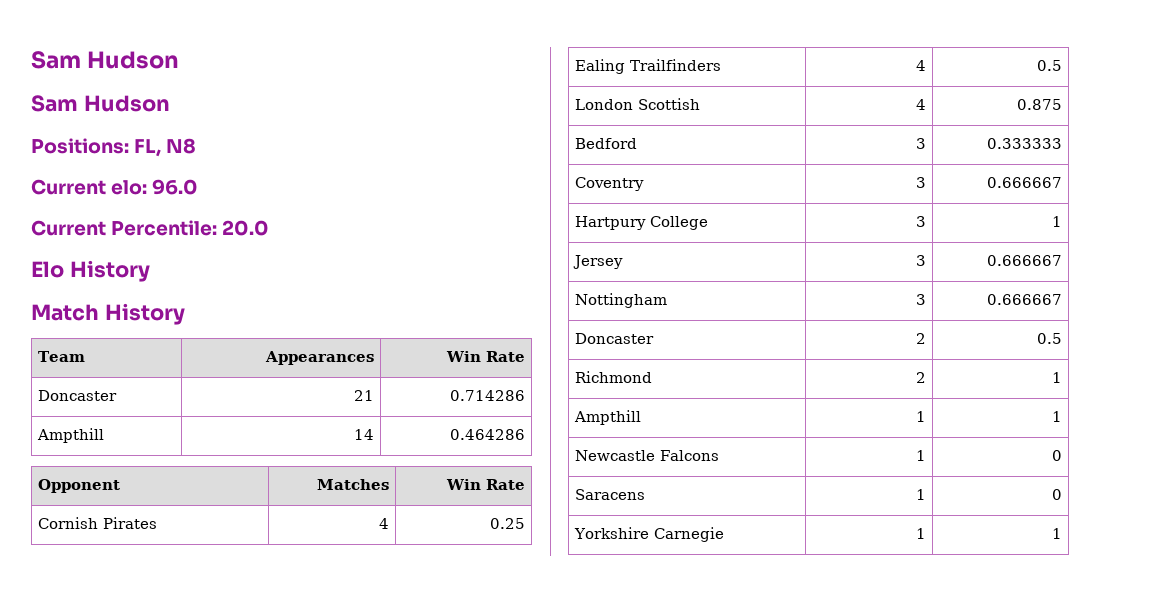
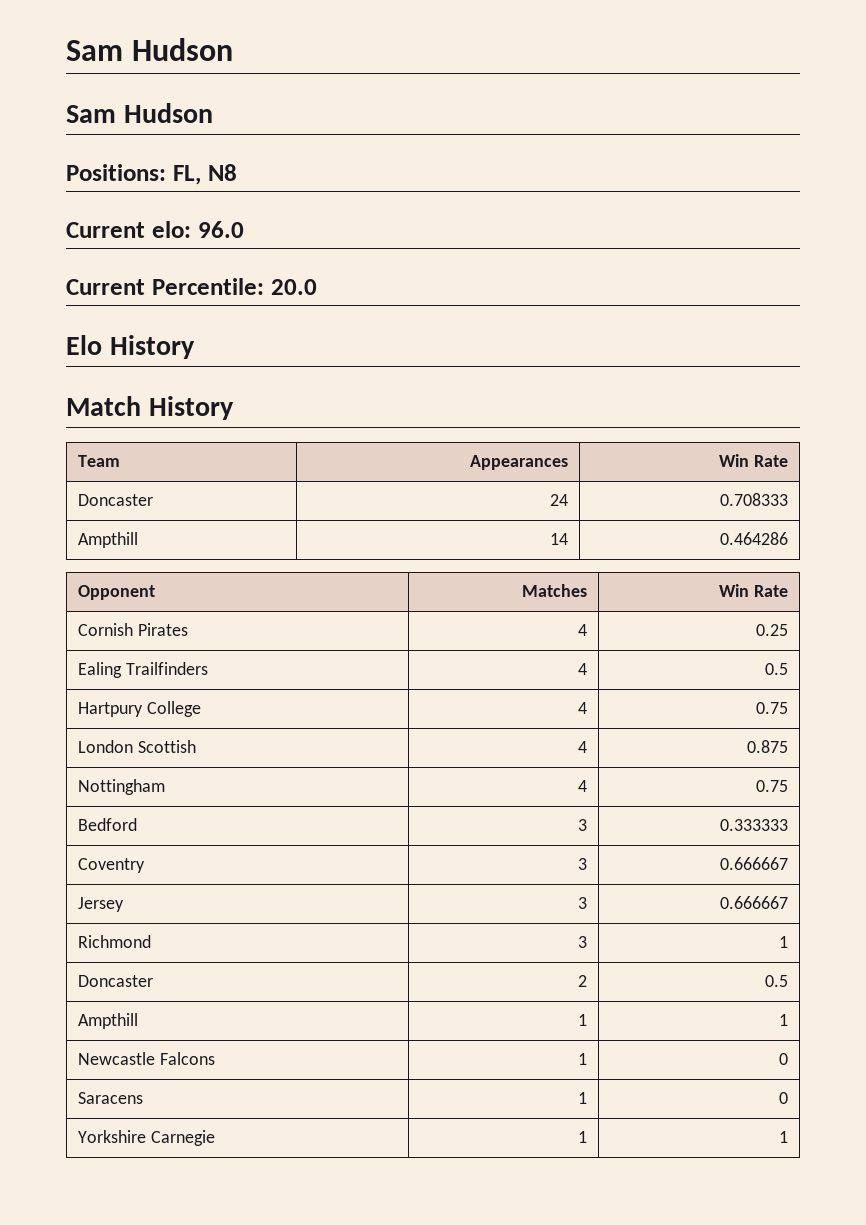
- Doncaster | 21 | 0.714286
+ Doncaster | 24 | 0.708333
+ Hartpury College | 4 | 0.75
+ Nottingham | 4 | 0.75
- Hartpury College | 3 | 1
- Nottingham | 3 | 0.666667
+ Richmond | 3 | 1
- Richmond | 2 | 1

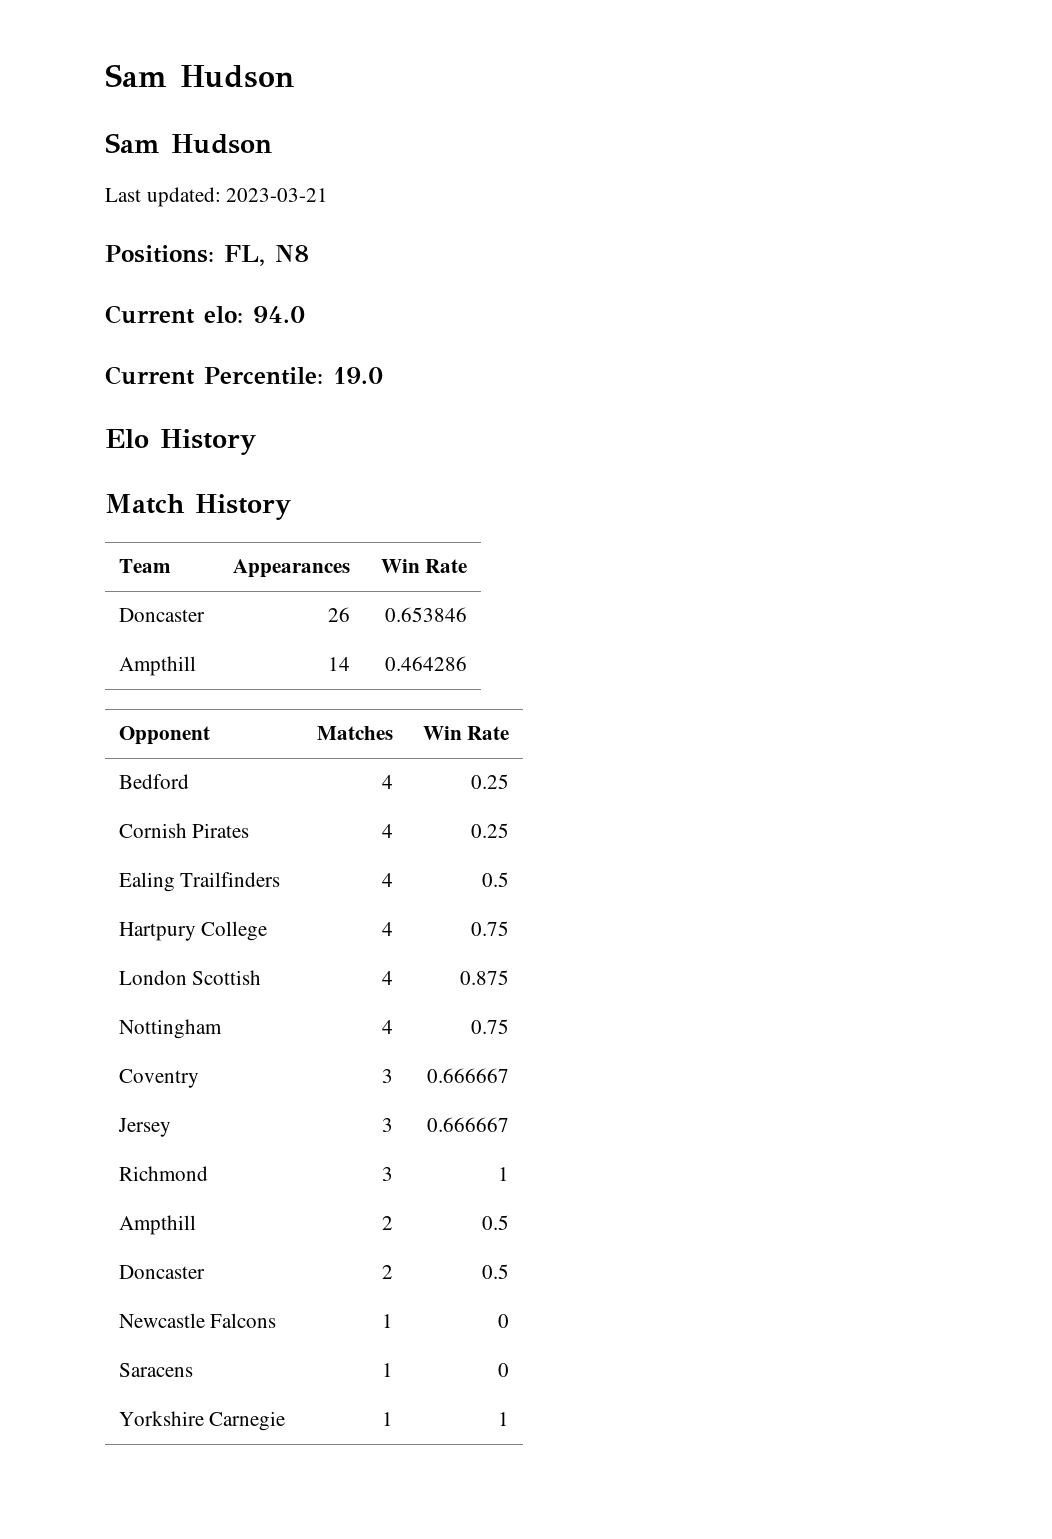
+ Last updated: 2023-03-21
- Current elo: 96.0
+ Current elo: 94.0
- Current Percentile: 20.0
+ Current Percentile: 19.0
- Doncaster | 24 | 0.708333
+ Doncaster | 26 | 0.653846
+ Bedford | 4 | 0.25
- Bedford | 3 | 0.333333
+ Ampthill | 2 | 0.5
- Ampthill | 1 | 1

